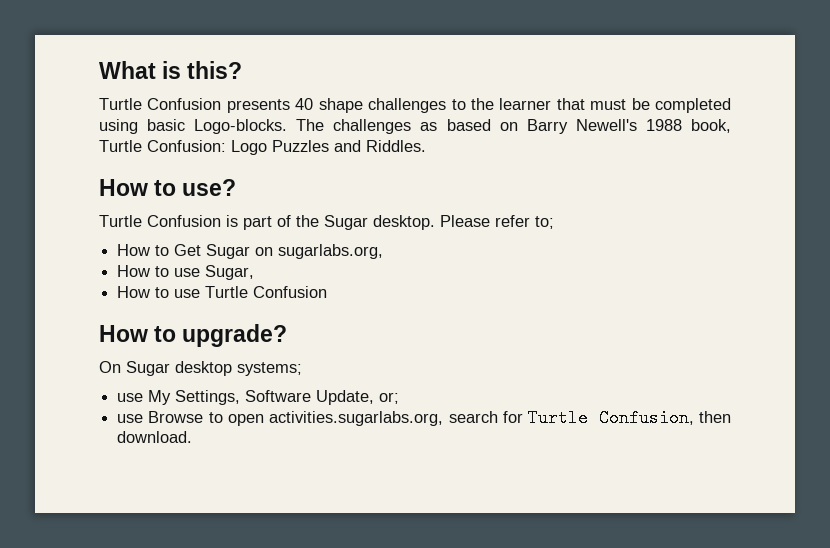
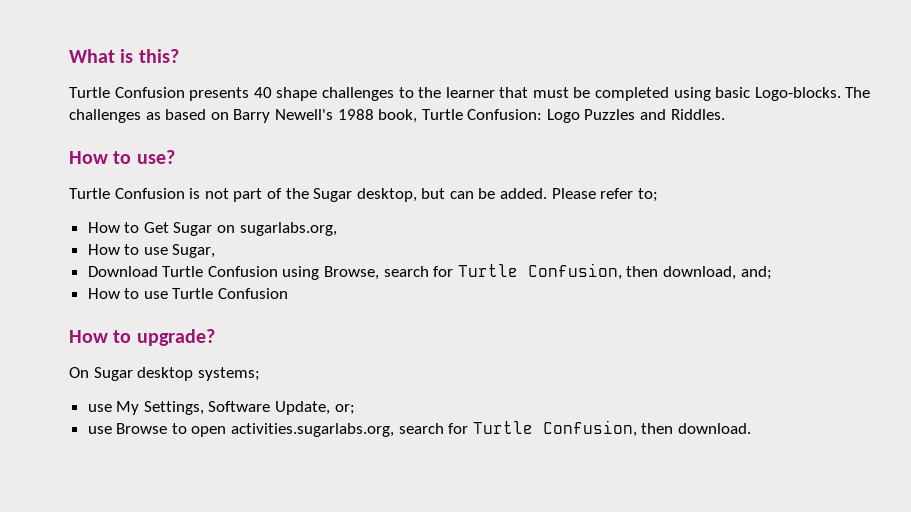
- Turtle Confusion is part of the Sugar desktop.
+ Turtle Confusion is not part of the Sugar desktop, but can be added.
+ Download Turtle Confusion using Browse, search for Turtle Confusion, then download, and;

